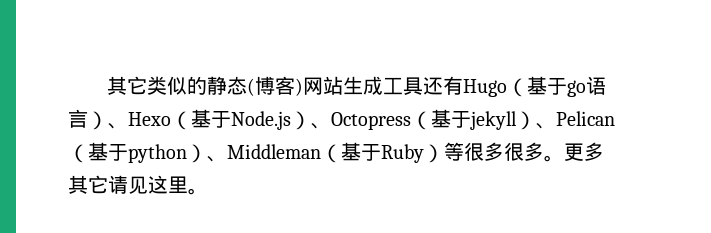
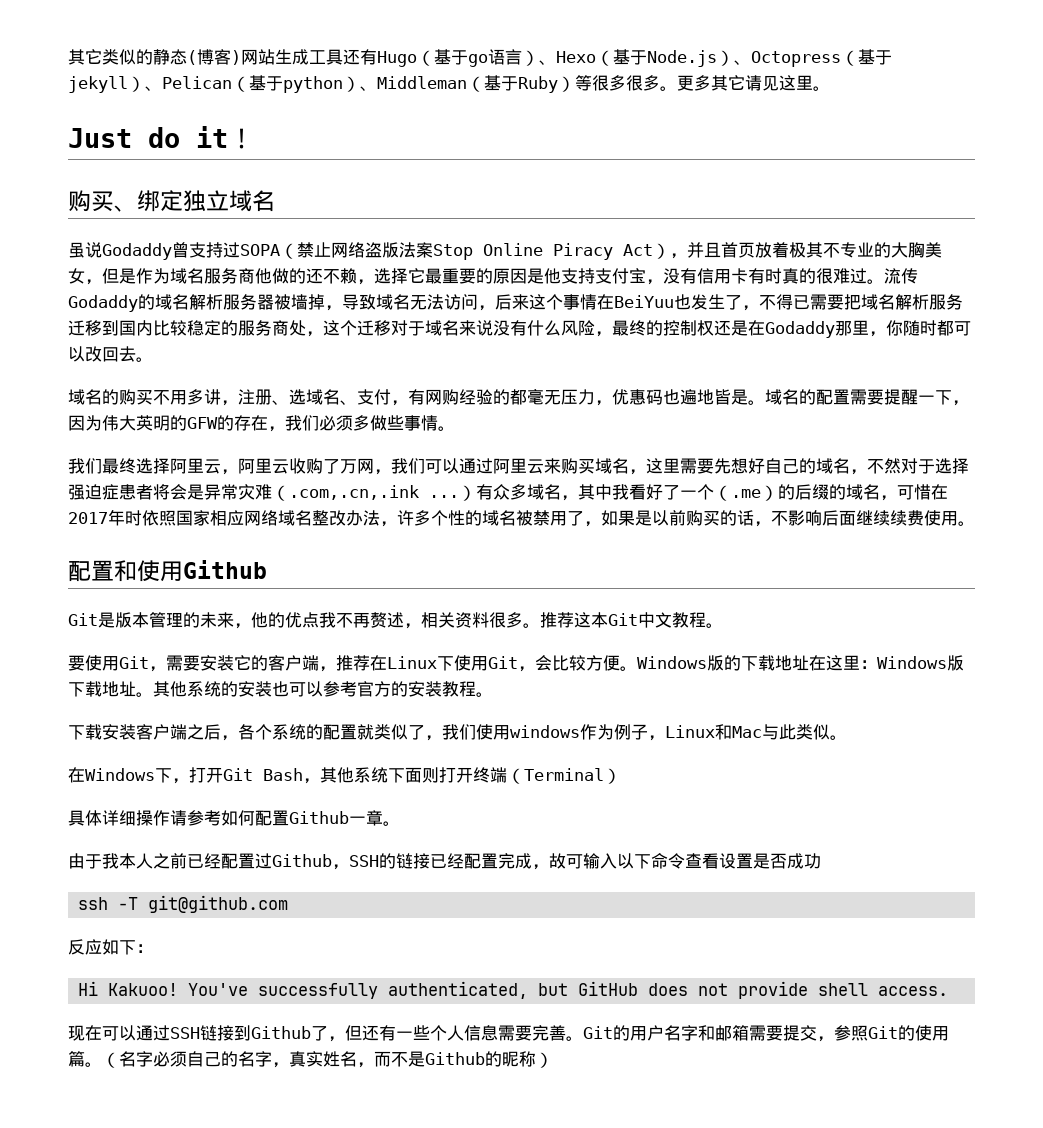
+ Just do it！
+ 购买、绑定独立域名
+ 虽说Godaddy曾支持过SOPA（禁止网络盗版法案Stop Online Piracy Act），并且首页放着极其不专业的大胸美女，但是作为域名服务商他做的还不赖，选择它最重要的原因是他支持支付宝，没有信用卡有时真的很难过。流传Godaddy的域名解析服务器被墙掉，导致域名无法访问，后来这个事情在BeiYuu也发生了，不得已需要把域名解析服务迁移到国内比较稳定的服务商处，这个迁移对于域名来说没有什么风险，最终的控制权还是在Godaddy那里，你随时都可以改回去。
+ 域名的购买不用多讲，注册、选域名、支付，有网购经验的都毫无压力，优惠码也遍地皆是。域名的配置需要提醒一下，因为伟大英明的GFW的存在，我们必须多做些事情。
+ 我们最终选择阿里云，阿里云收购了万网，我们可以通过阿里云来购买域名，这里需要先想好自己的域名，不然对于选择强迫症患者将会是异常灾难（.com,.cn,.ink ...）有众多域名，其中我看好了一个（.me）的后缀的域名，可惜在2017年时依照国家相应网络域名整改办法，许多个性的域名被禁用了，如果是以前购买的话，不影响后面继续续费使用。
+ 配置和使用Github
+ Git是版本管理的未来，他的优点我不再赘述，相关资料很多。推荐这本Git中文教程。
+ 要使用Git，需要安装它的客户端，推荐在Linux下使用Git，会比较方便。Windows版的下载地址在这里：Windows版下载地址。其他系统的安装也可以参考官方的安装教程。
+ 下载安装客户端之后，各个系统的配置就类似了，我们使用windows作为例子，Linux和Mac与此类似。
+ 在Windows下，打开Git Bash，其他系统下面则打开终端（Terminal）
+ 具体详细操作请参考如何配置Github一章。
+ 由于我本人之前已经配置过Github，SSH的链接已经配置完成，故可输入以下命令查看设置是否成功
+ ssh -T git@github.com
+ 反应如下：
+ Hi Kakuoo! You've successfully authenticated, but GitHub does not provide shell access.
+ 现在可以通过SSH链接到Github了，但还有一些个人信息需要完善。Git的用户名字和邮箱需要提交，参照Git的使用篇。（名字必须自己的名字，真实姓名，而不是Github的昵称）

